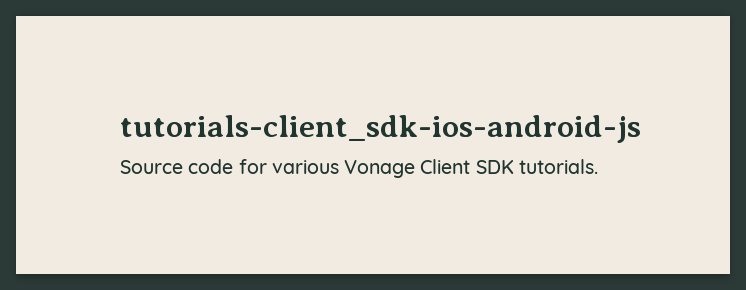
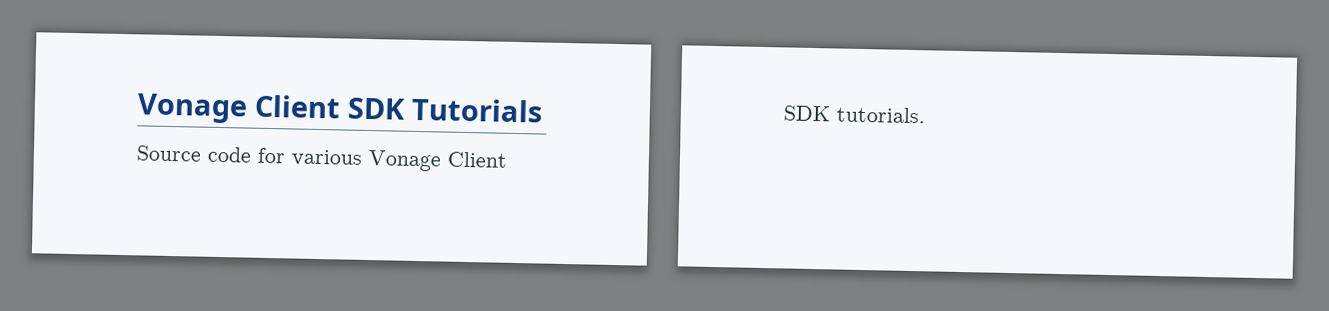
- tutorials-client_sdk-ios-android-js
+ Vonage Client SDK Tutorials

